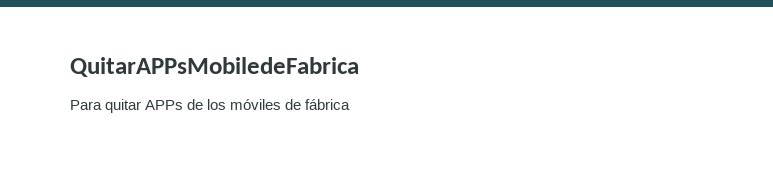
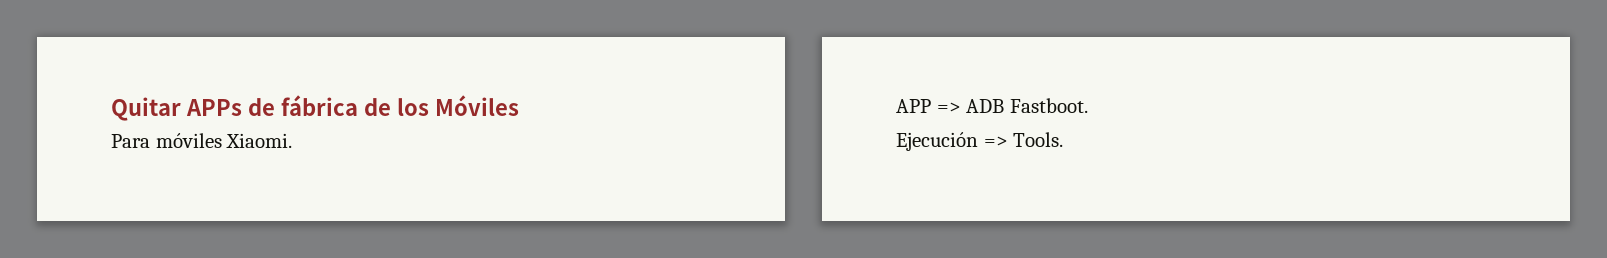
- QuitarAPPsMobiledeFabrica
- Para quitar APPs de los móviles de fábrica
+ Quitar APPs de fábrica de los Móviles
+ Para móviles Xiaomi.
+ APP => ADB Fastboot.
+ Ejecución => Tools.

